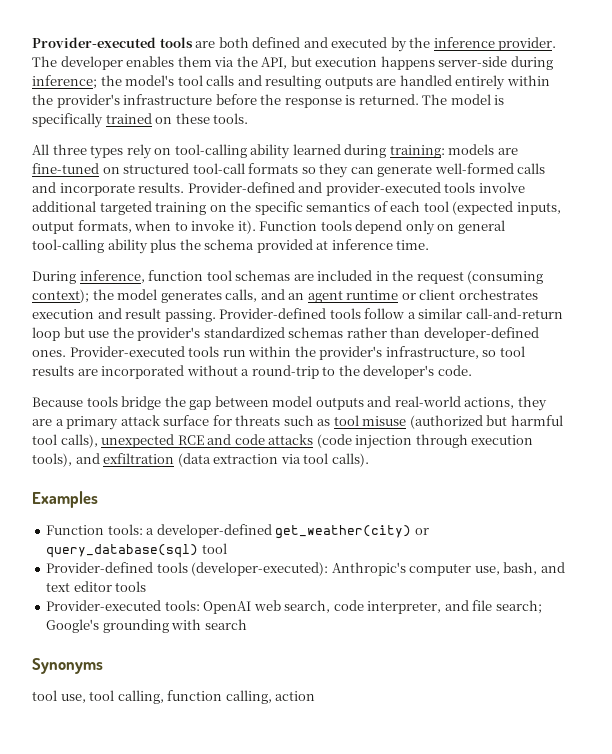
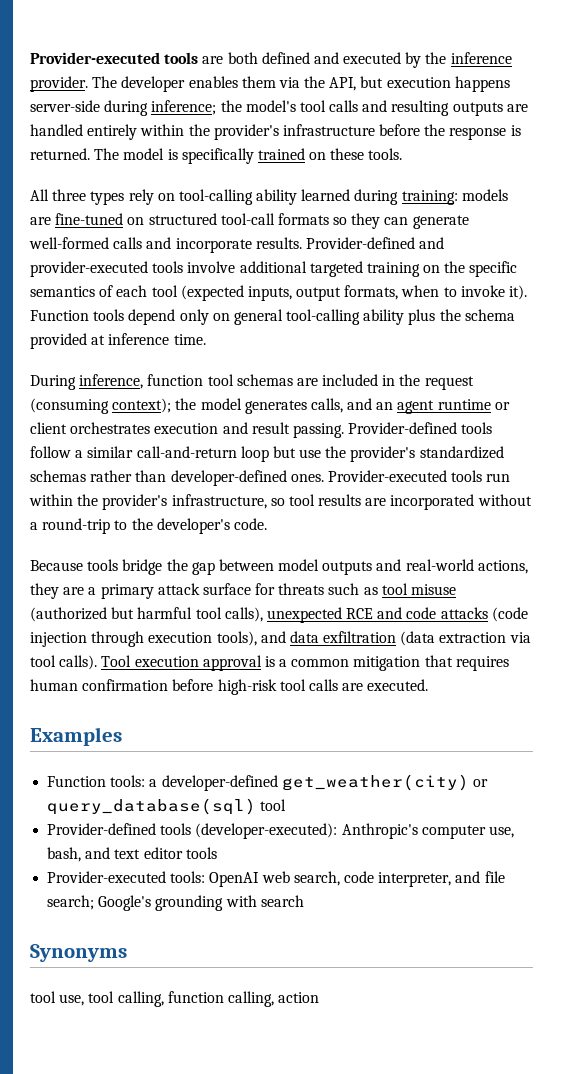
- Because tools bridge the gap between model outputs and real-world actions, they are a primary attack surface for threats such as tool misuse (authorized but harmful tool calls), unexpected RCE and code attacks (code injection through execution tools), and exfiltration (data extraction via tool calls).
+ Because tools bridge the gap between model outputs and real-world actions, they are a primary attack surface for threats such as tool misuse (authorized but harmful tool calls), unexpected RCE and code attacks (code injection through execution tools), and data exfiltration (data extraction via tool calls). Tool execution approval is a common mitigation that requires human confirmation before high-risk tool calls are executed.

